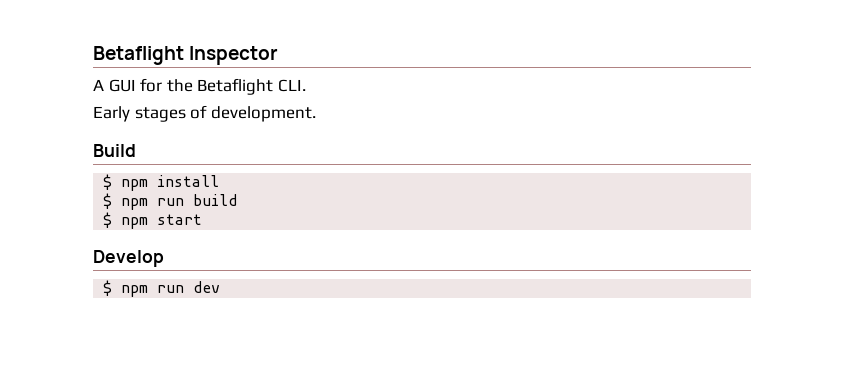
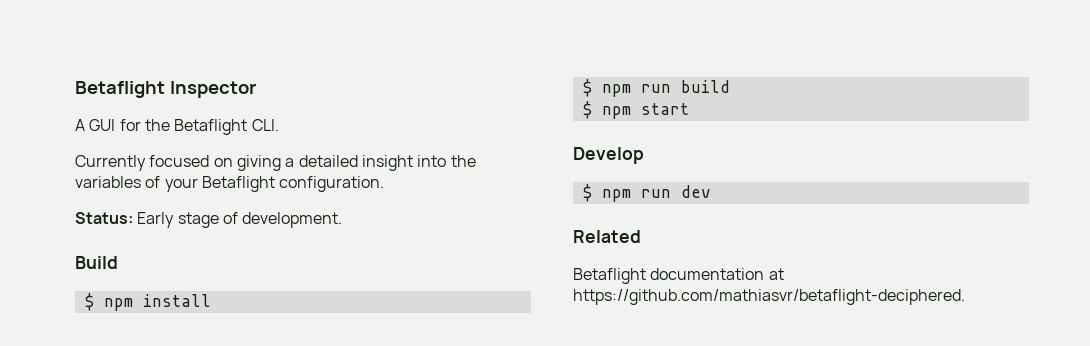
- Early stages of development.
+ Currently focused on giving a detailed insight into the variables of your Betaflight configuration.
+ Status: Early stage of development.
+ Related
+ Betaflight documentation at https://github.com/mathiasvr/betaflight-deciphered.

